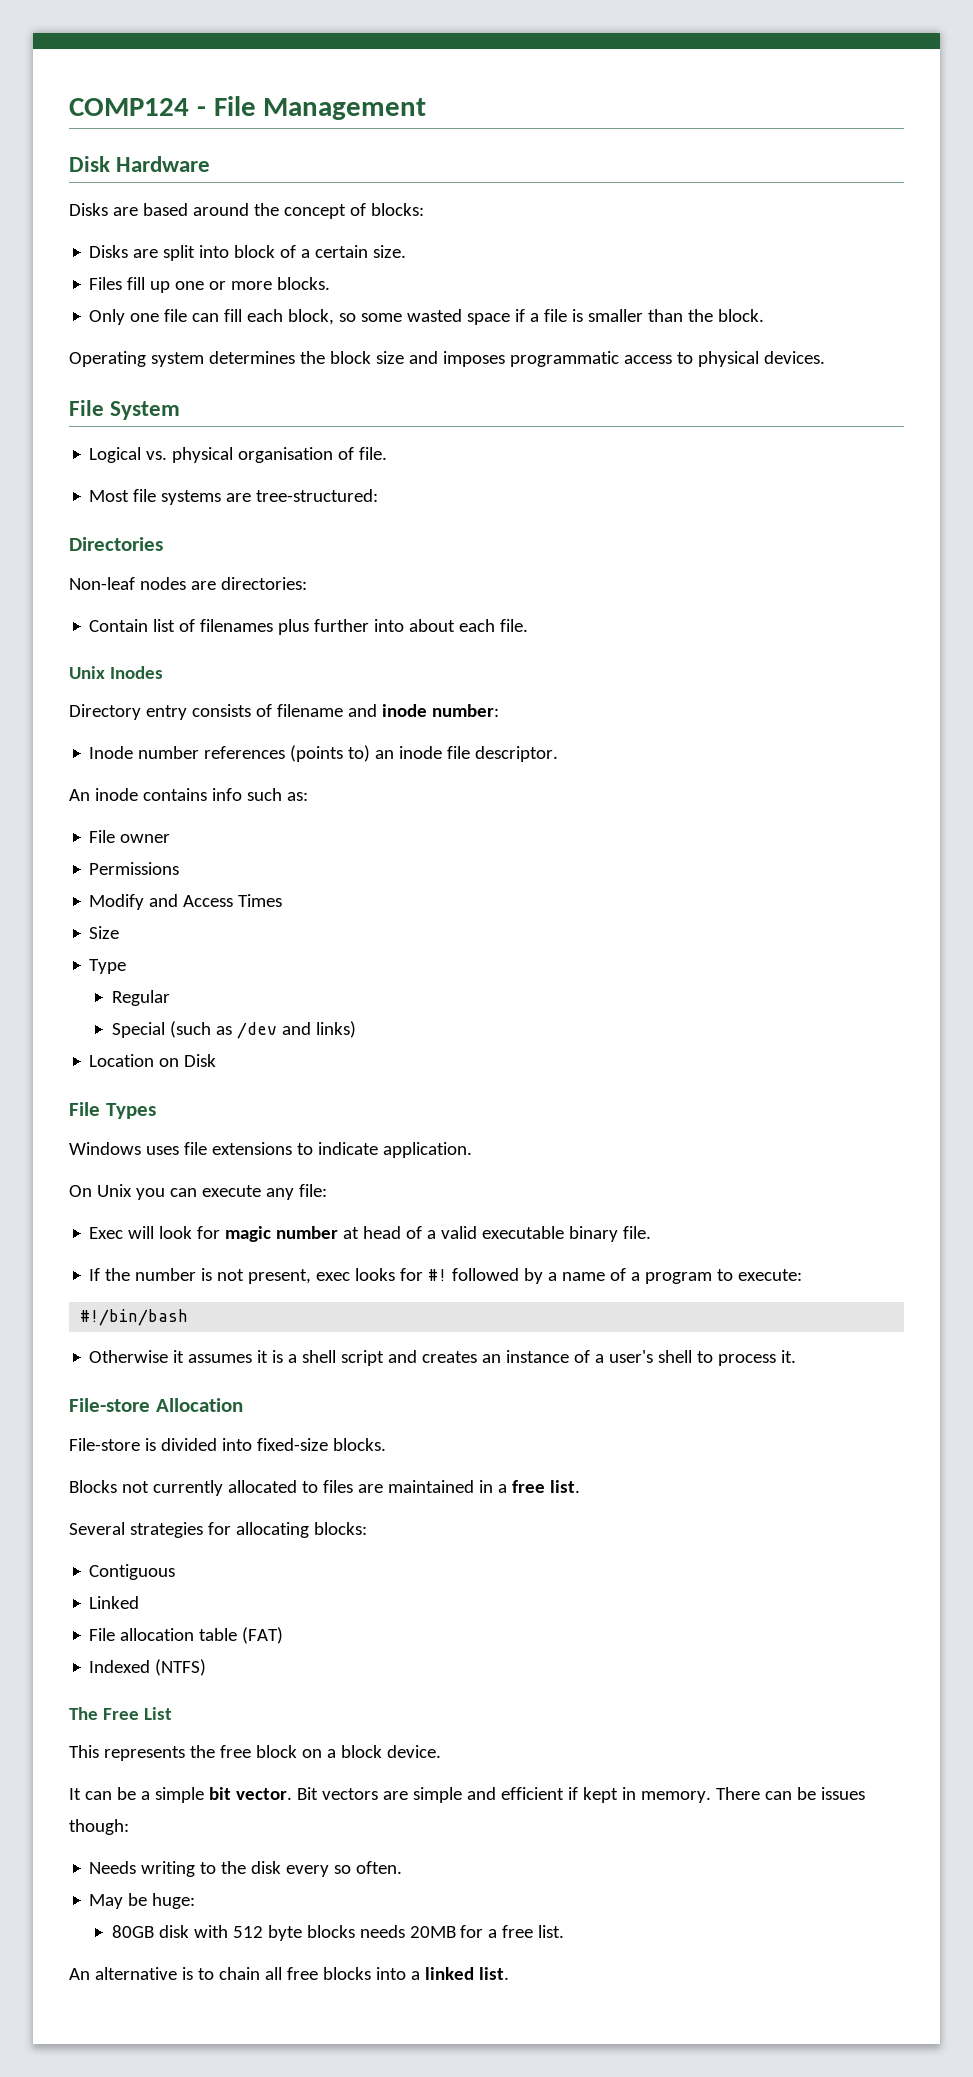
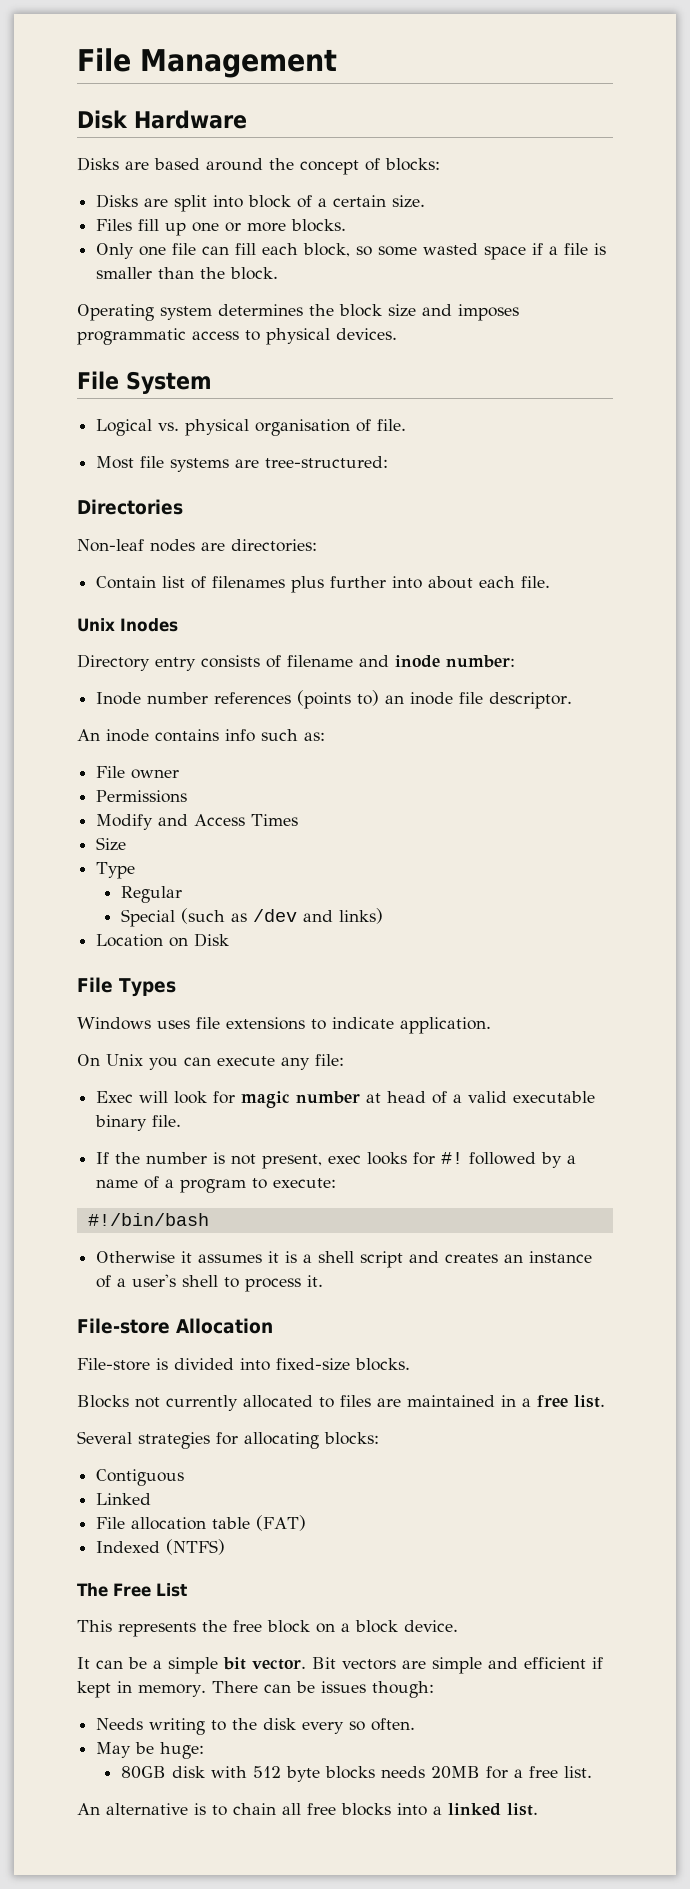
- COMP124 - File Management
+ File Management

